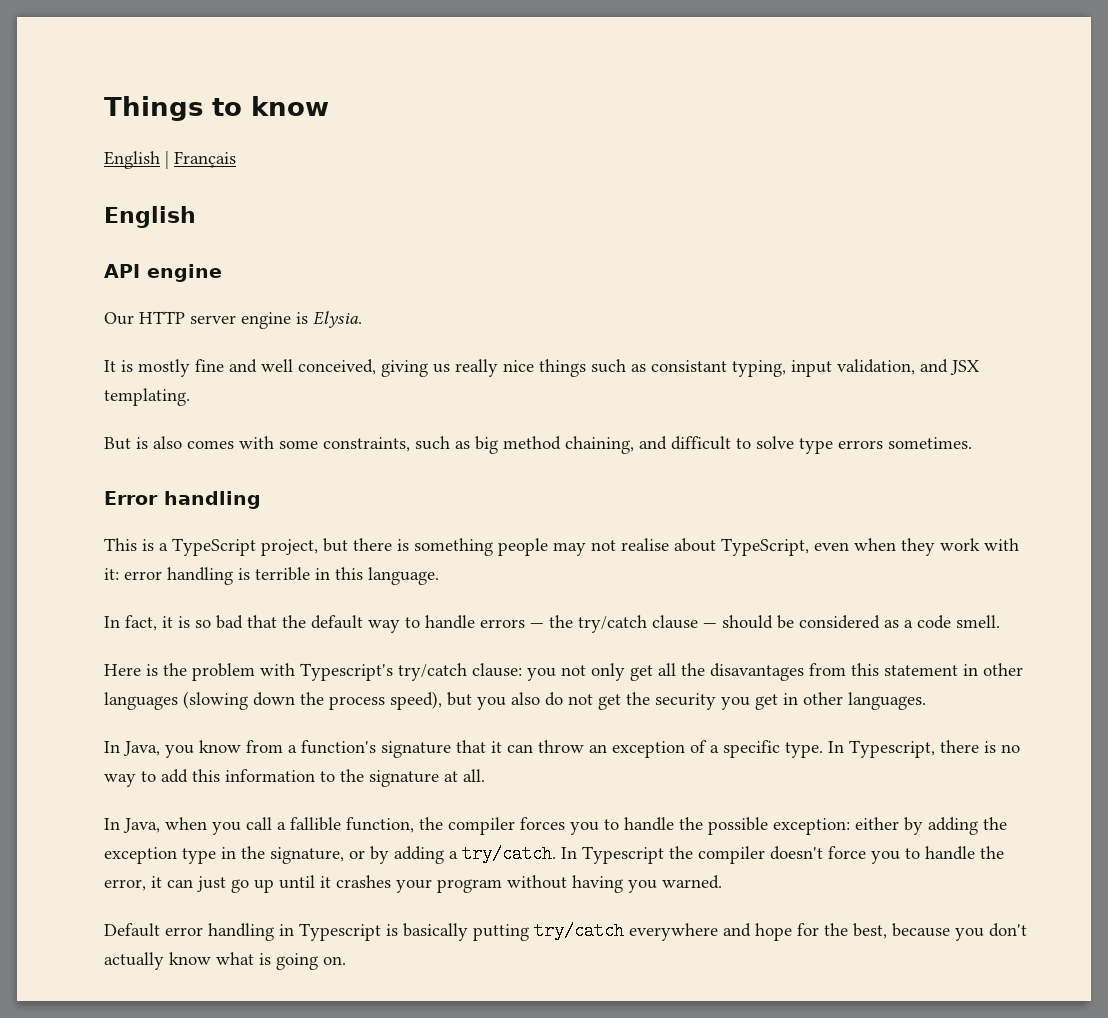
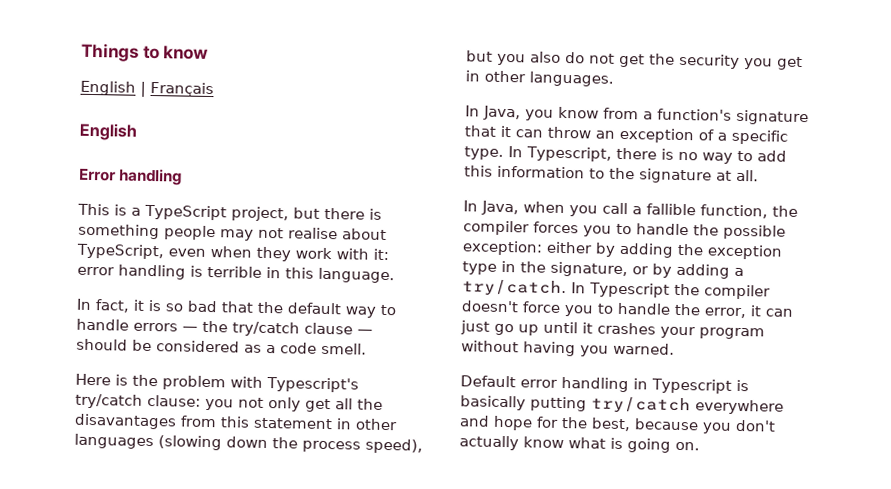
- API engine
- Our HTTP server engine is Elysia.
- It is mostly fine and well conceived, giving us really nice things such as consistant typing, input validation, and JSX templating.
- But is also comes with some constraints, such as big method chaining, and difficult to solve type errors sometimes.

